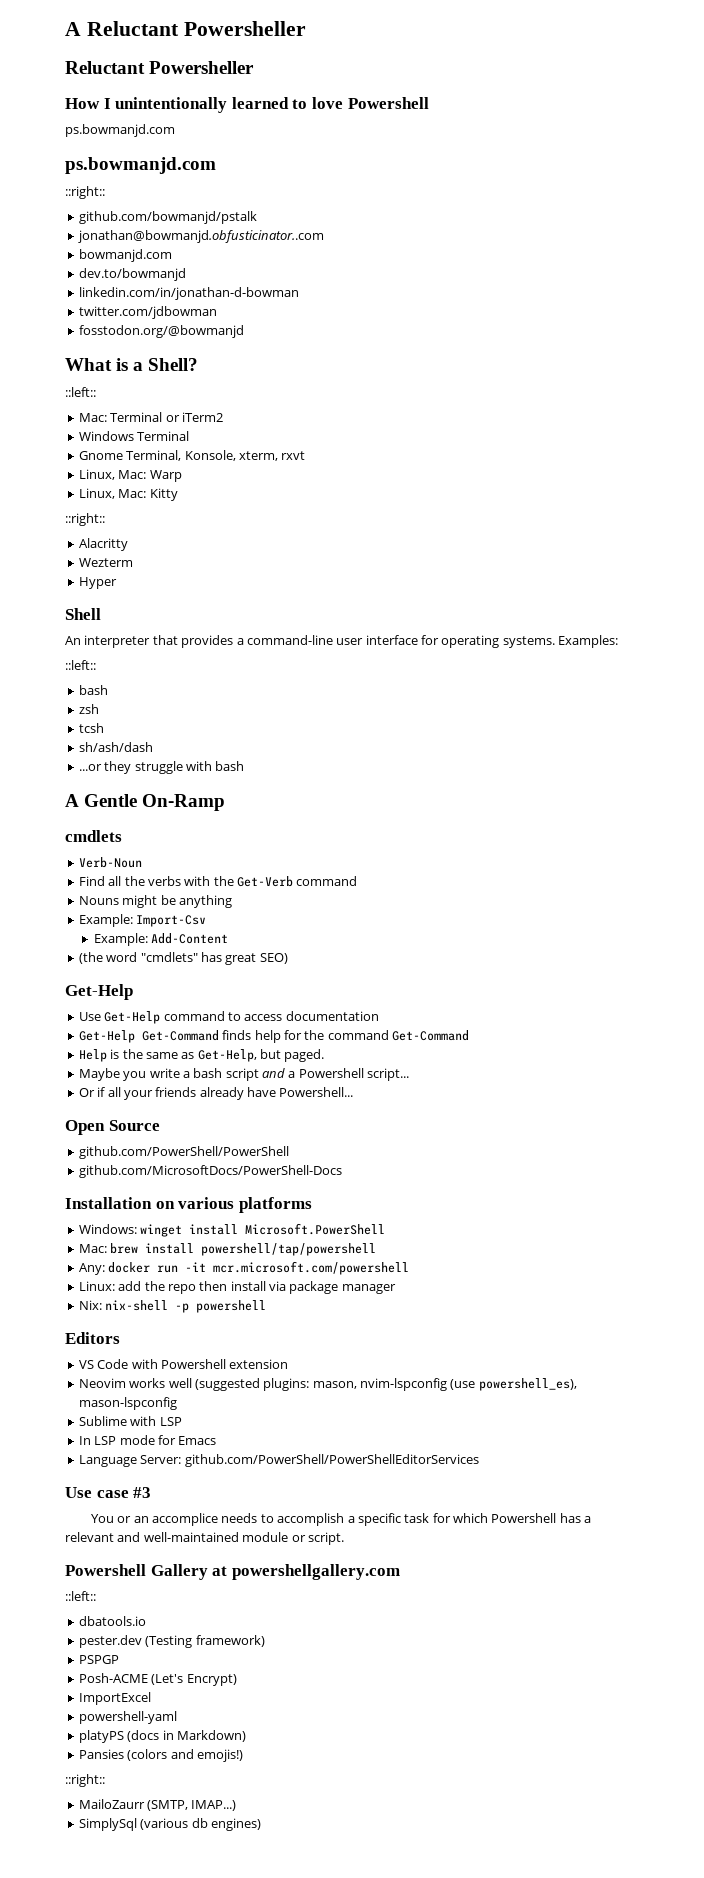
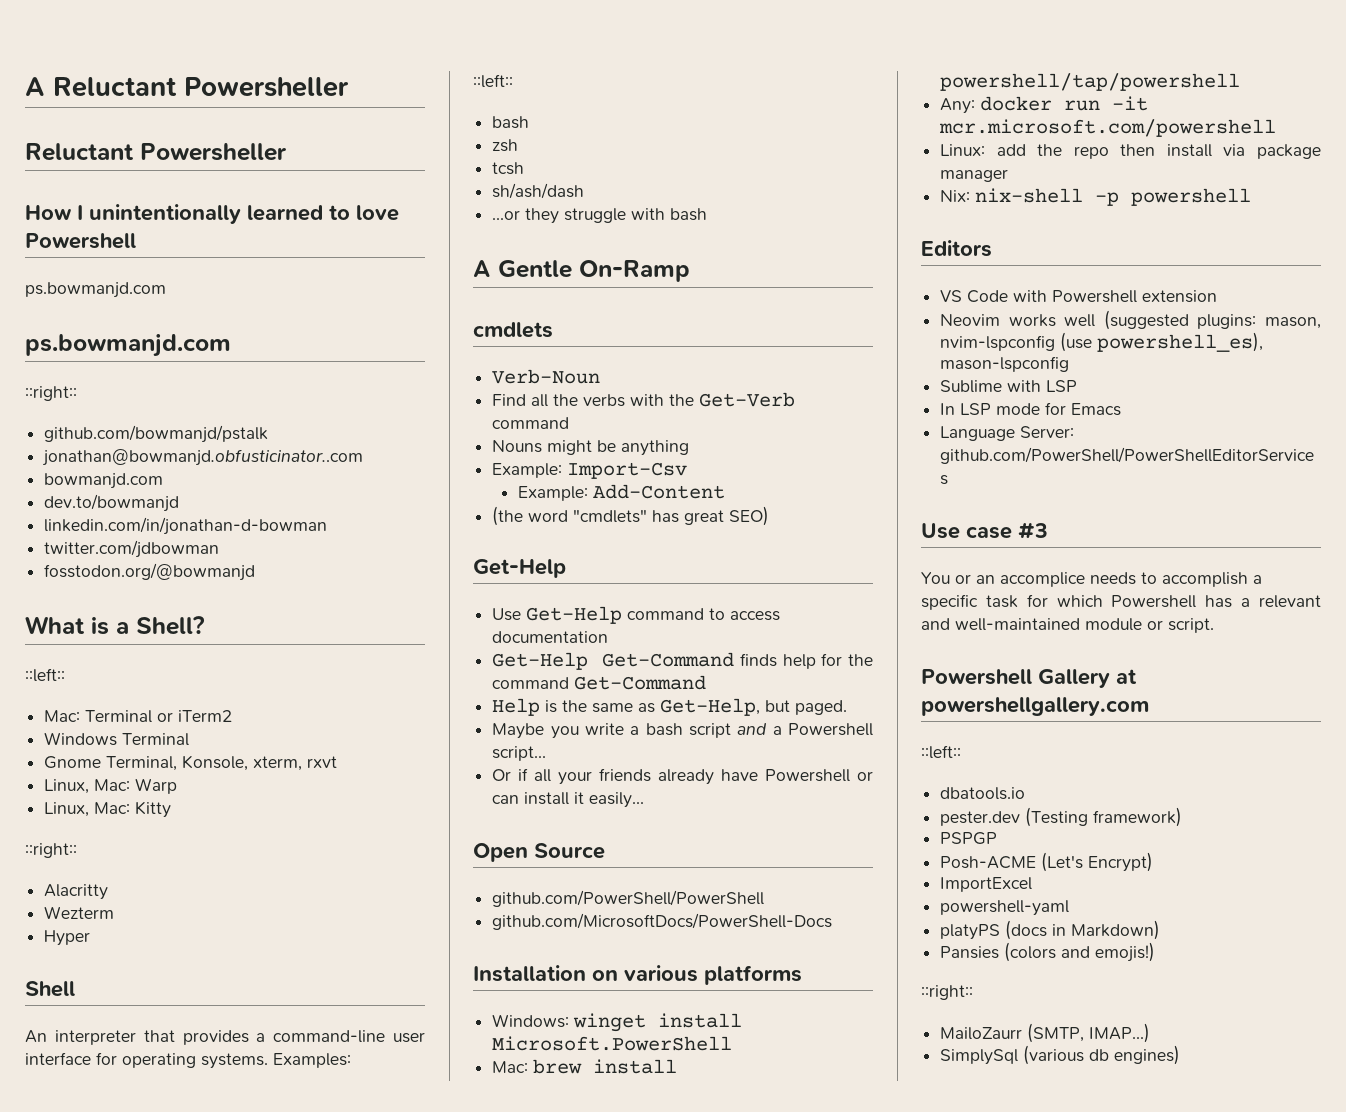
- Or if all your friends already have Powershell...
+ Or if all your friends already have Powershell or can install it easily...

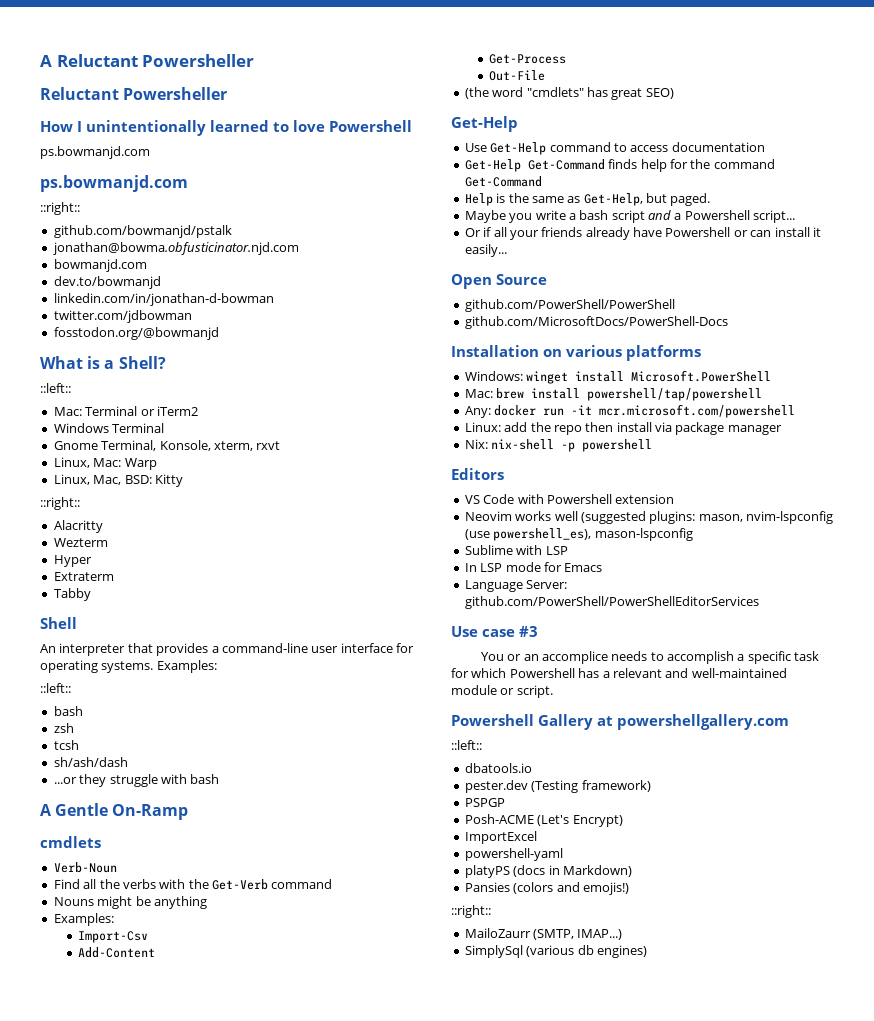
- jonathan@bowmanjd.obfusticinator..com
+ jonathan@bowma.obfusticinator.njd.com
- Linux, Mac: Kitty
+ Linux, Mac, BSD: Kitty
+ Extraterm
+ Tabby
  Nouns might be anything
- Example: Import-Csv
+ Examples:
+ Import-Csv
- Example: Add-Content
+ Add-Content
+ Get-Process
+ Out-File

